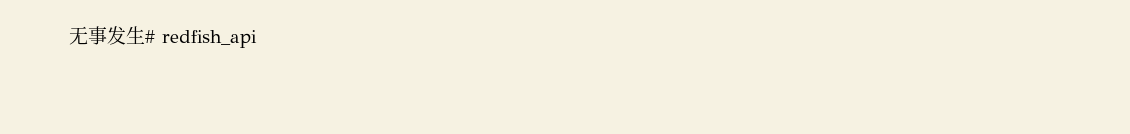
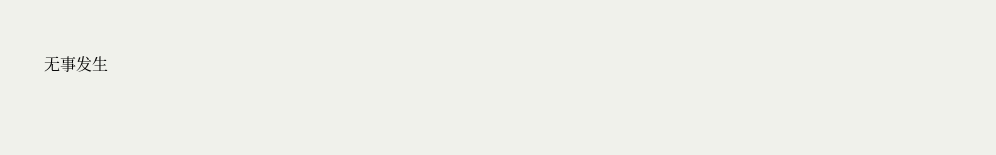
- 无事发生# redfish_api
+ 无事发生

